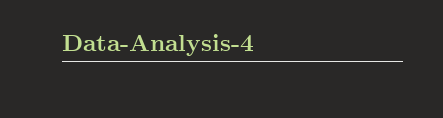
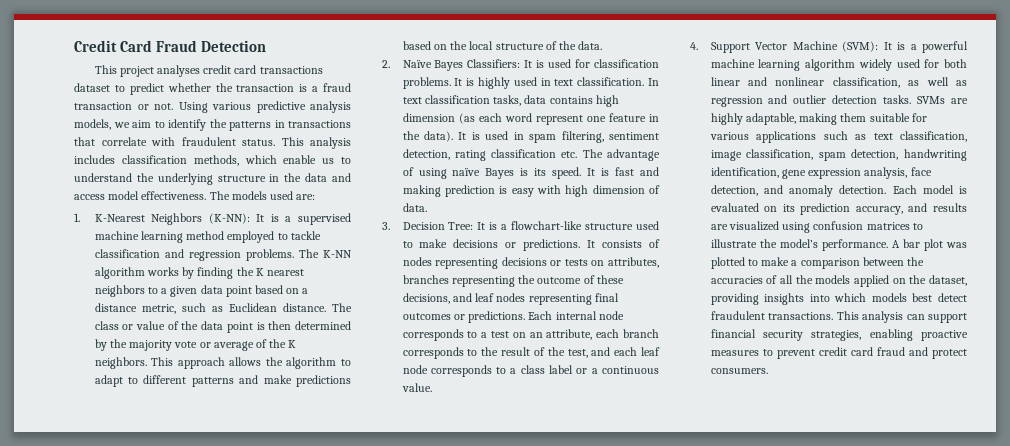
- Data-Analysis-4
+ Credit Card Fraud Detection
+ This project analyses credit card transactions dataset to predict whether the transaction is a fraud transaction or not. Using various predictive analysis models, we aim to identify the patterns in transactions that correlate with fraudulent status. This analysis includes classification methods, which enable us to understand the underlying structure in the data and access model effectiveness. The models used are:
+ 1. K-Nearest Neighbors (K-NN): It is a supervised machine learning method employed to tackle classification and regression problems. The K-NN algorithm works by finding the K nearest neighbors to a given data point based on a distance metric, such as Euclidean distance. The class or value of the data point is then determined by the majority vote or average of the K neighbors. This approach allows the algorithm to adapt to different patterns and make predictions based on the local structure of the data.
+ 2. Naïve Bayes Classifiers: It is used for classification problems. It is highly used in text classification. In text classification tasks, data contains high dimension (as each word represent one feature in the data). It is used in spam filtering, sentiment detection, rating classification etc. The advantage of using naïve Bayes is its speed. It is fast and making prediction is easy with high dimension of data.
+ 3. Decision Tree: It is a flowchart-like structure used to make decisions or predictions. It consists of nodes representing decisions or tests on attributes, branches representing the outcome of these decisions, and leaf nodes representing final outcomes or predictions. Each internal node corresponds to a test on an attribute, each branch corresponds to the result of the test, and each leaf node corresponds to a class label or a continuous value.
+ 4. Support Vector Machine (SVM): It is a powerful machine learning algorithm widely used for both linear and nonlinear classification, as well as regression and outlier detection tasks. SVMs are highly adaptable, making them suitable for various applications such as text classification, image classification, spam detection, handwriting identification, gene expression analysis, face detection, and anomaly detection. Each model is evaluated on its prediction accuracy, and results are visualized using confusion matrices to illustrate the model’s performance. A bar plot was plotted to make a comparison between the accuracies of all the models applied on the dataset, providing insights into which models best detect fraudulent transactions. This analysis can support financial security strategies, enabling proactive measures to prevent credit card fraud and protect consumers.

